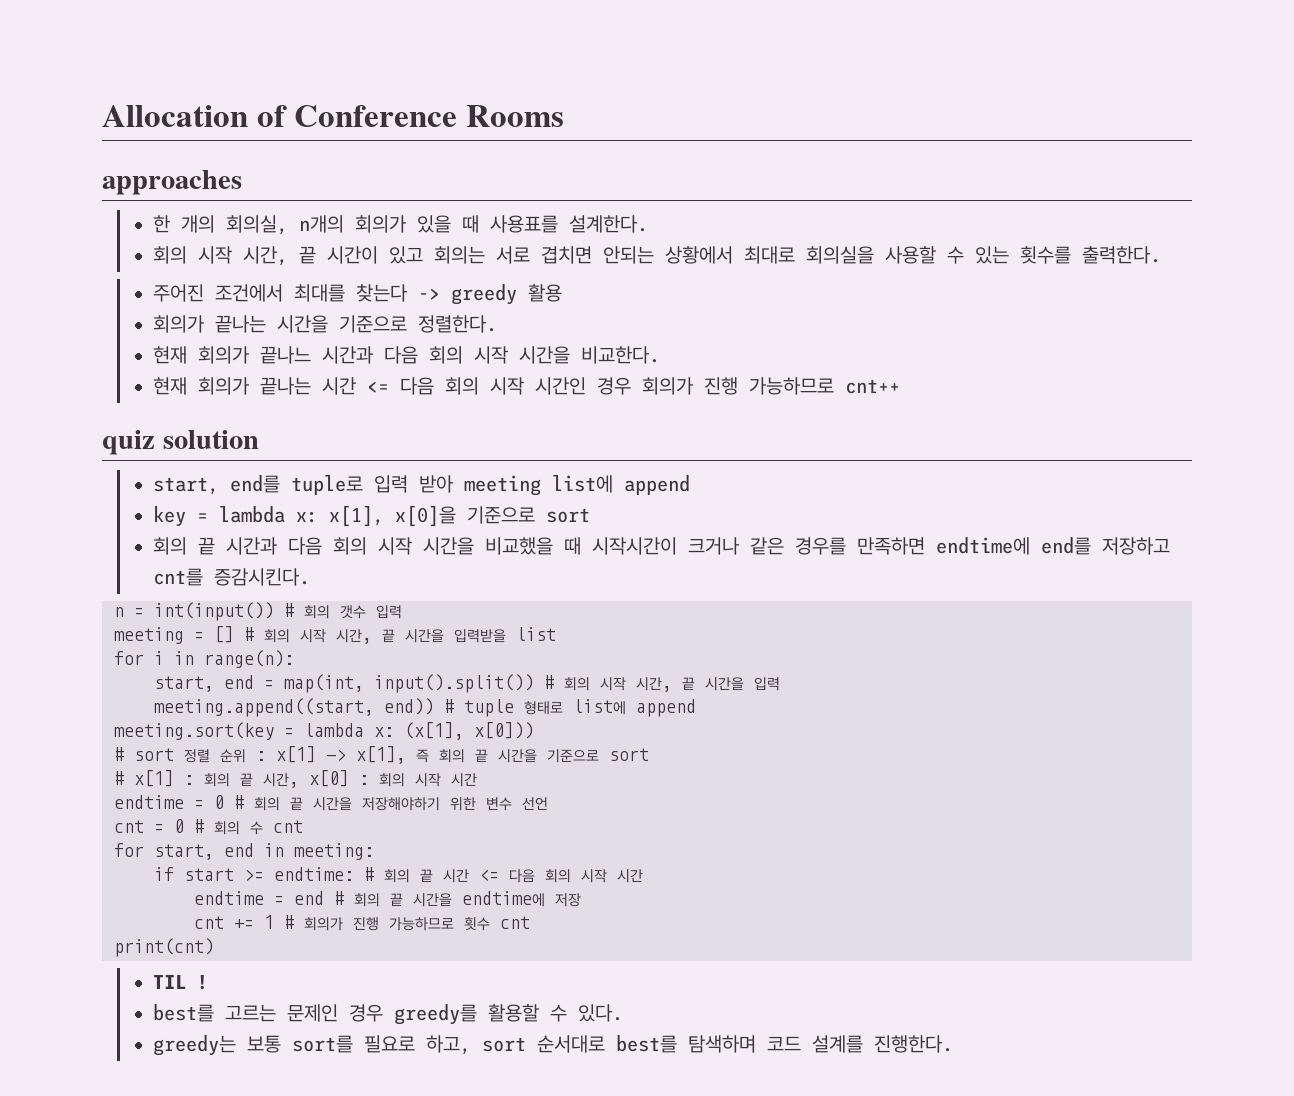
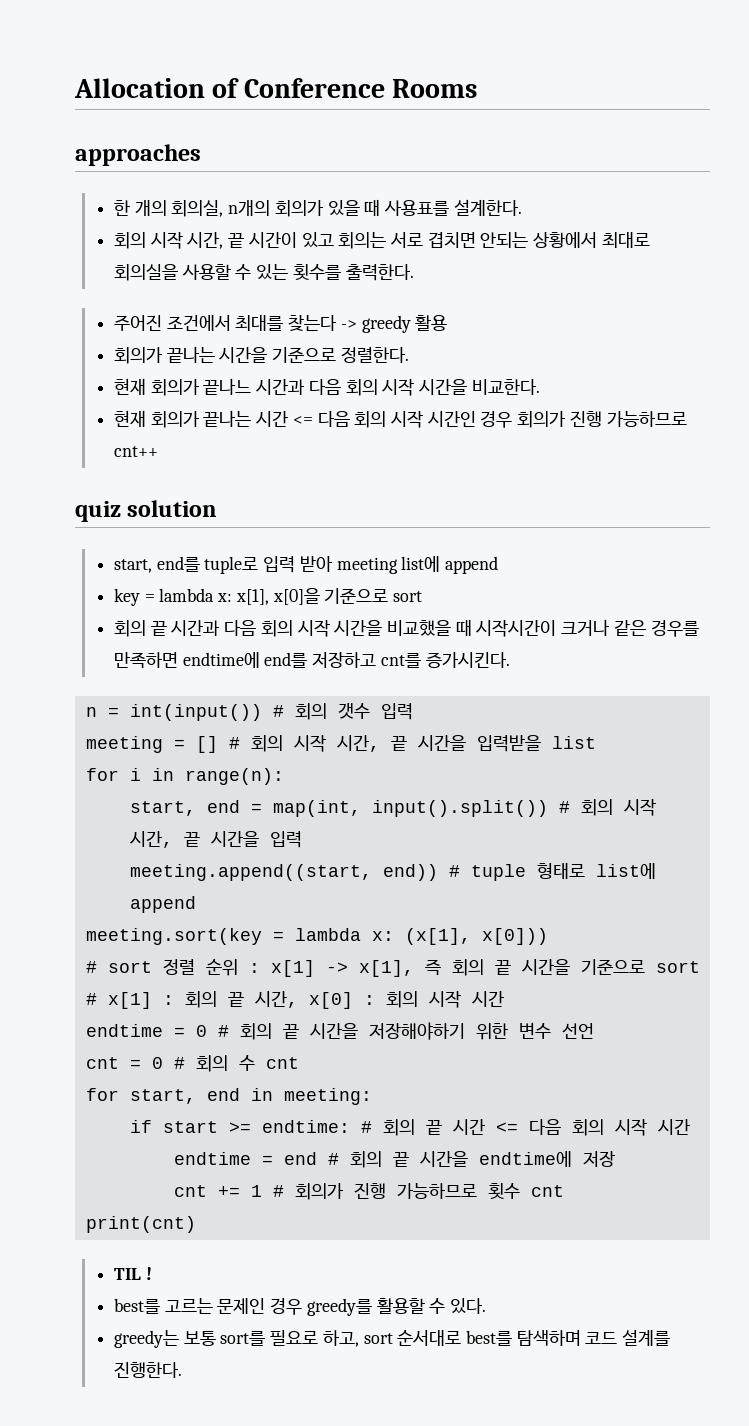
- 회의 끝 시간과 다음 회의 시작 시간을 비교했을 때 시작시간이 크거나 같은 경우를 만족하면 endtime에 end를 저장하고 cnt를 증감시킨다.
+ 회의 끝 시간과 다음 회의 시작 시간을 비교했을 때 시작시간이 크거나 같은 경우를 만족하면 endtime에 end를 저장하고 cnt를 증가시킨다.

